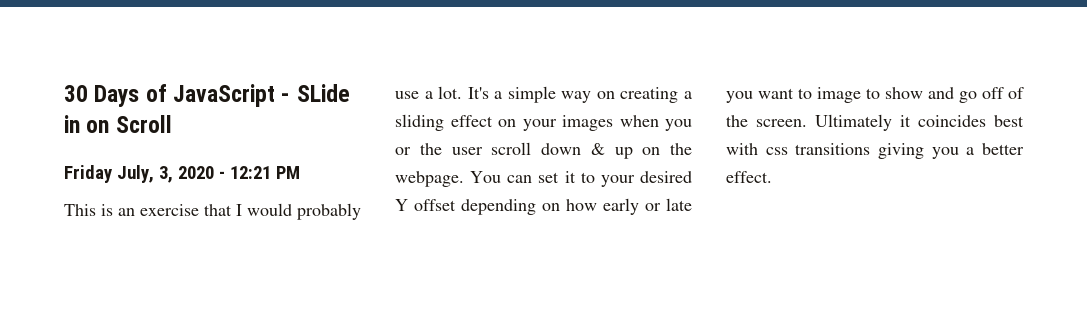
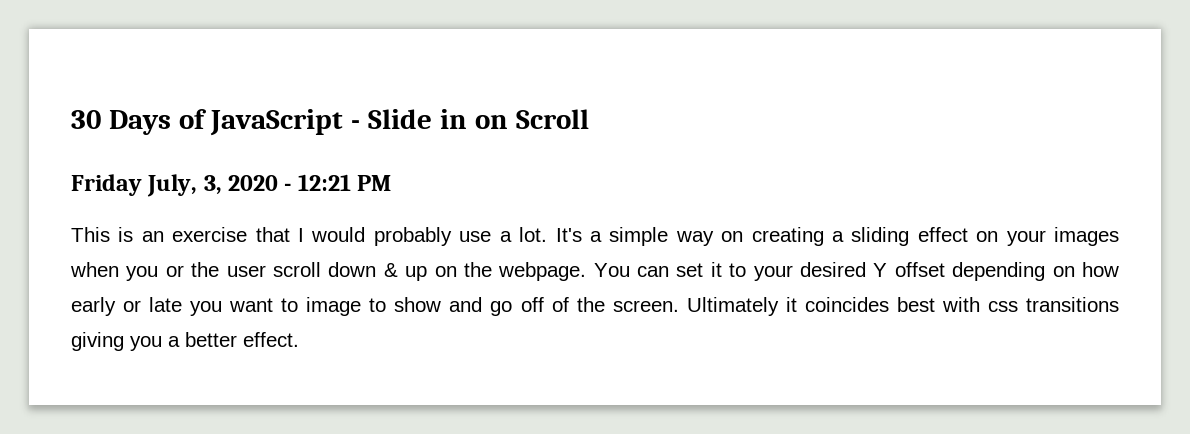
- 30 Days of JavaScript - SLide in on Scroll
+ 30 Days of JavaScript - Slide in on Scroll

